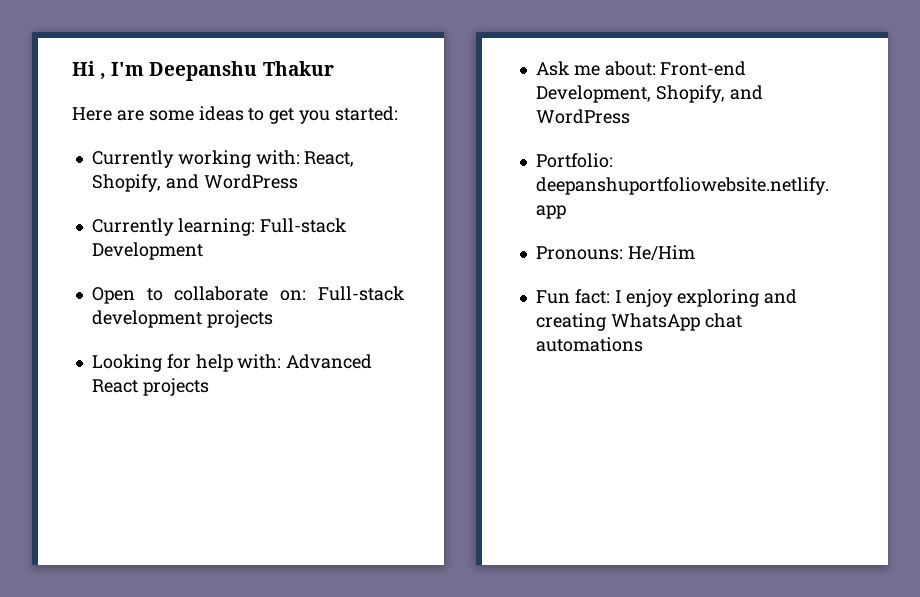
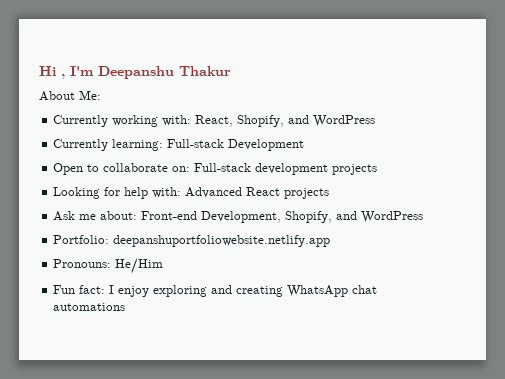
- Here are some ideas to get you started:
+ About Me:

